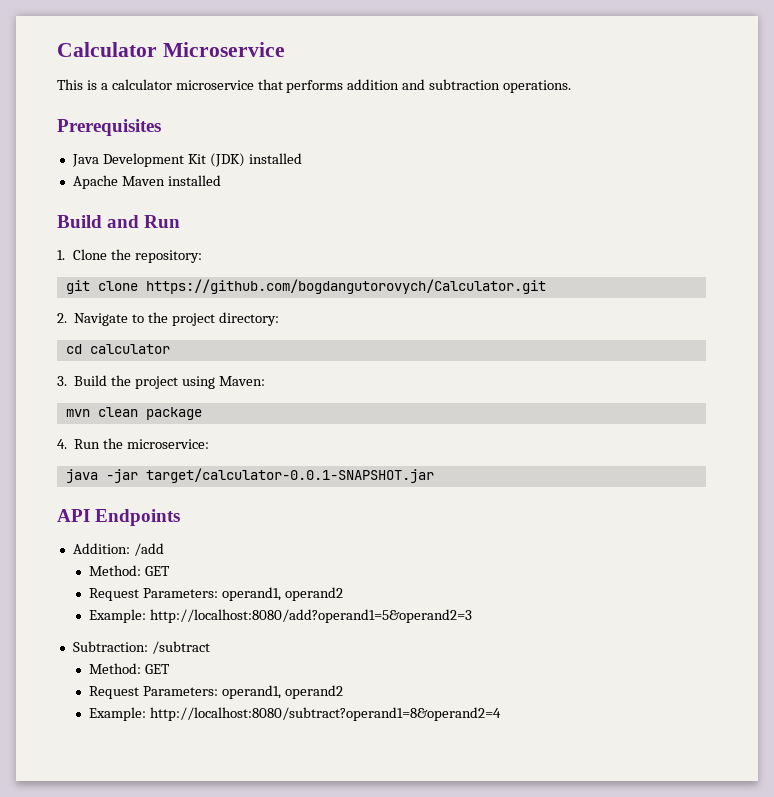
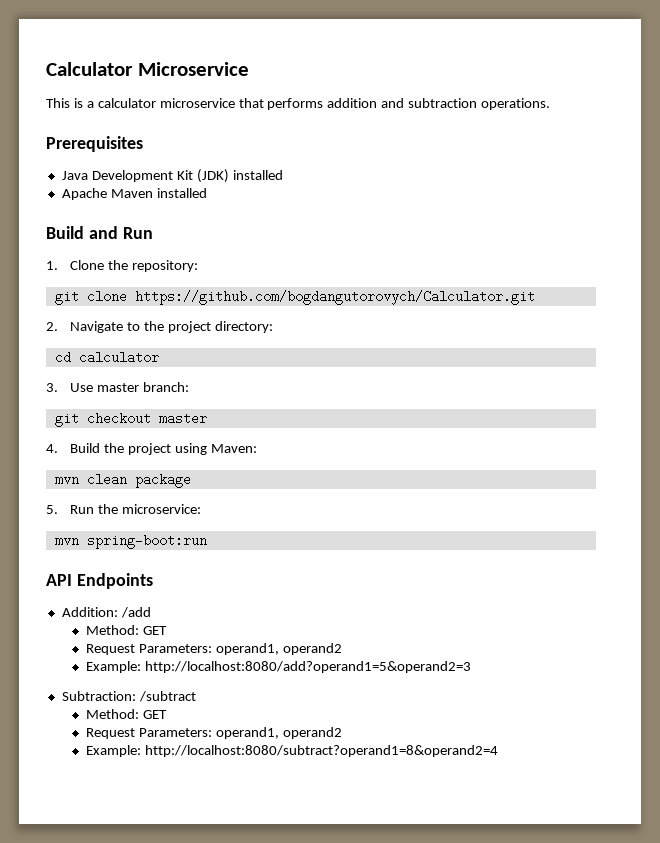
- 3. Build the project using Maven:
+ 3. Use master branch:
+ git checkout master
+ 4. Build the project using Maven:
- 4. Run the microservice:
+ 5. Run the microservice:
- java -jar target/calculator-0.0.1-SNAPSHOT.jar
+ mvn spring-boot:run

